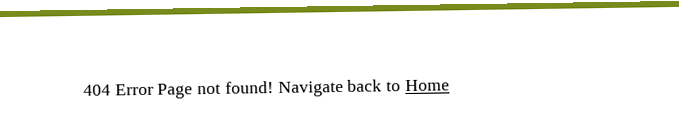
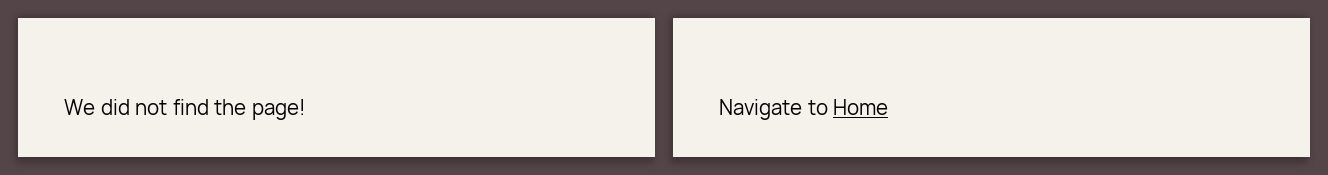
- 404 Error Page not found! Navigate back to Home
+ We did not find the page!
+ Navigate to Home

